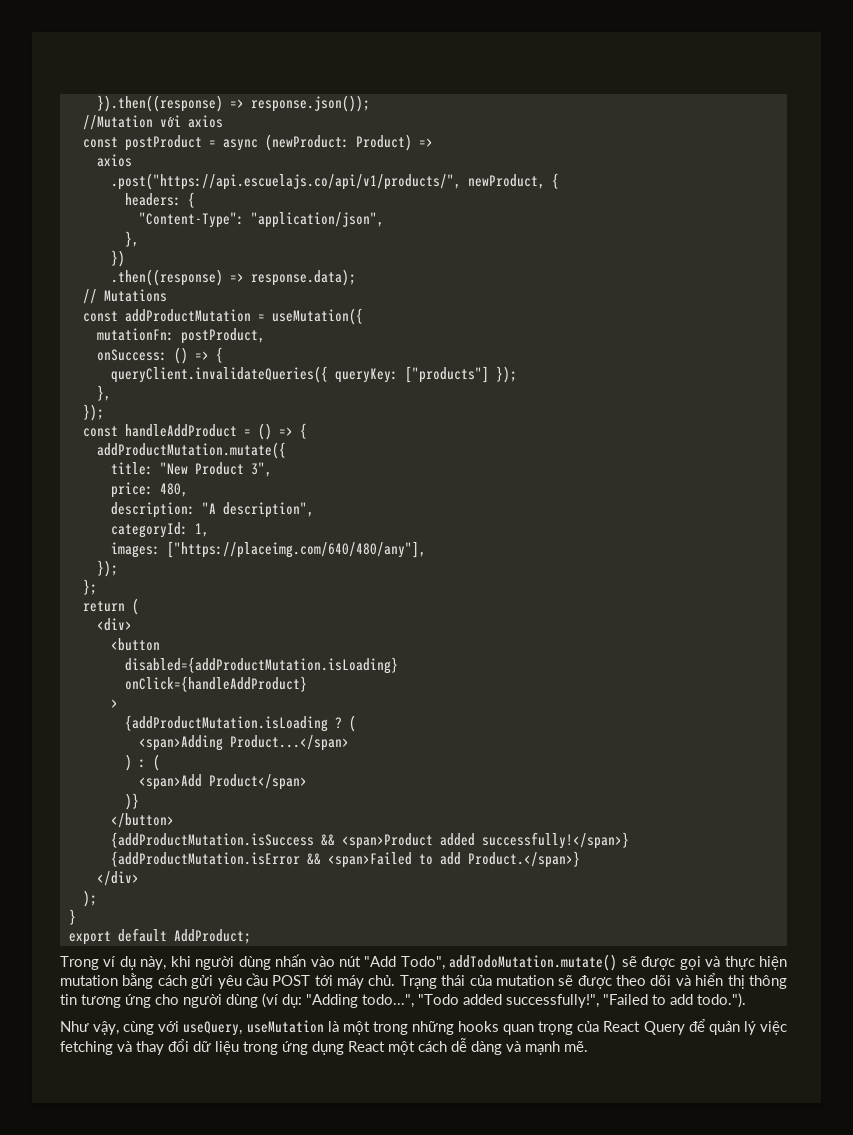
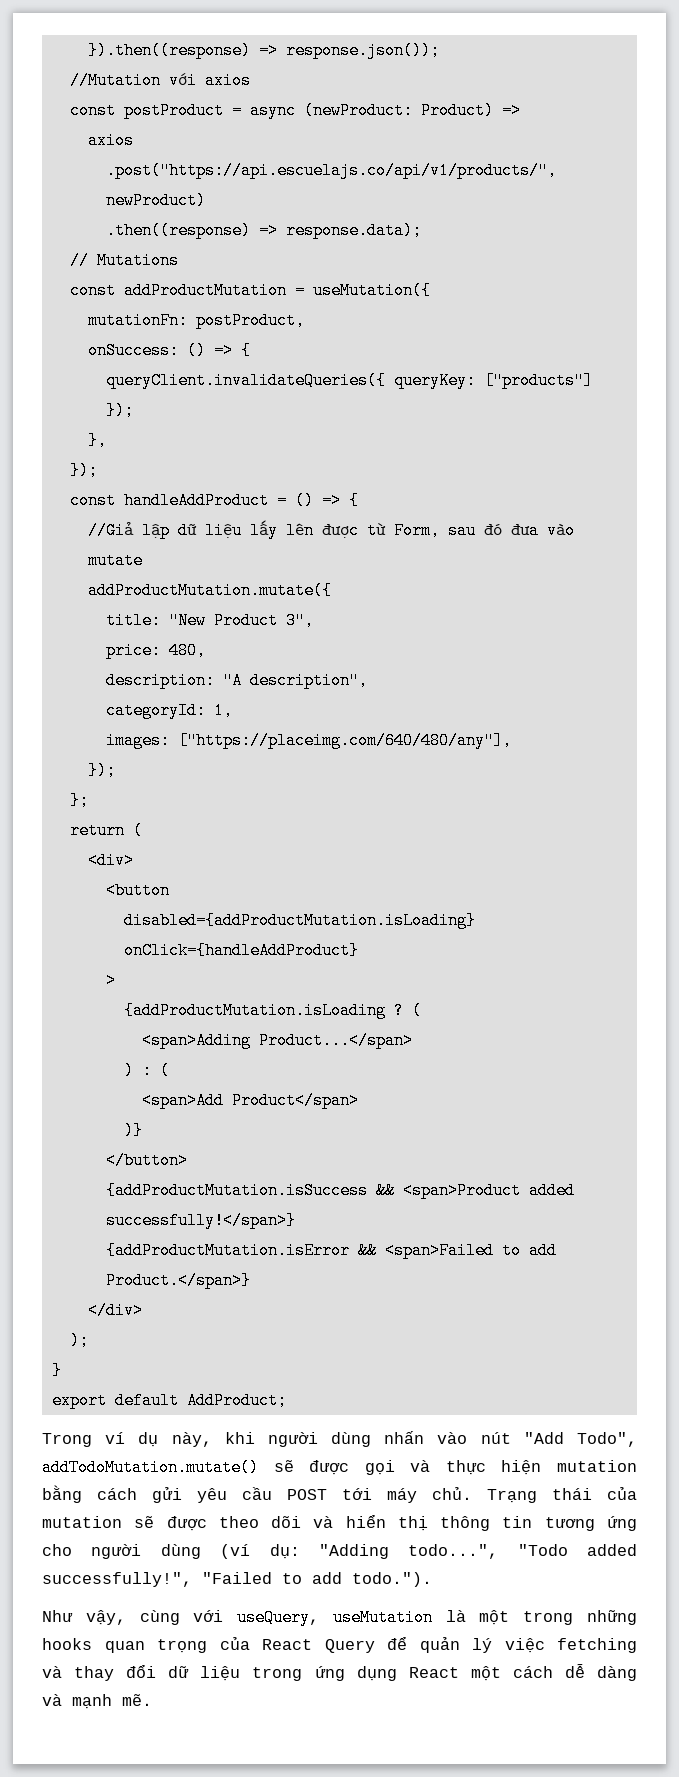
- .post("https://api.escuelajs.co/api/v1/products/", newProduct, {
- headers: {
- "Content-Type": "application/json",
- },
- })
+ .post("https://api.escuelajs.co/api/v1/products/", newProduct)
+ //Giả lập dữ liệu lấy lên được từ Form, sau đó đưa vào mutate

